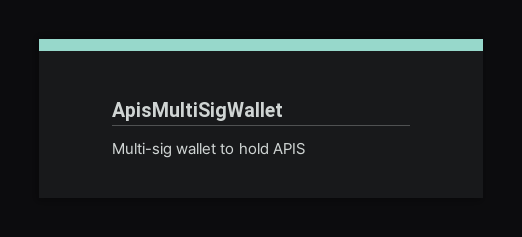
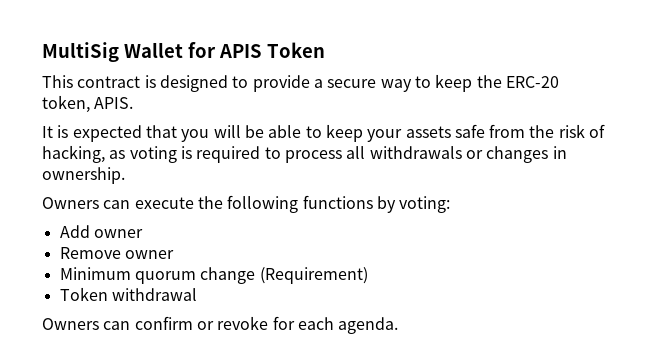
- ApisMultiSigWallet
- Multi-sig wallet to hold APIS
+ MultiSig Wallet for APIS Token
+ This contract is designed to provide a secure way to keep the ERC-20 token, APIS.
+ It is expected that you will be able to keep your assets safe from the risk of hacking, as voting is required to process all withdrawals or changes in ownership.
+ Owners can execute the following functions by voting:
+ Add owner
+ Remove owner
+ Minimum quorum change (Requirement)
+ Token withdrawal
+ Owners can confirm or revoke for each agenda.

